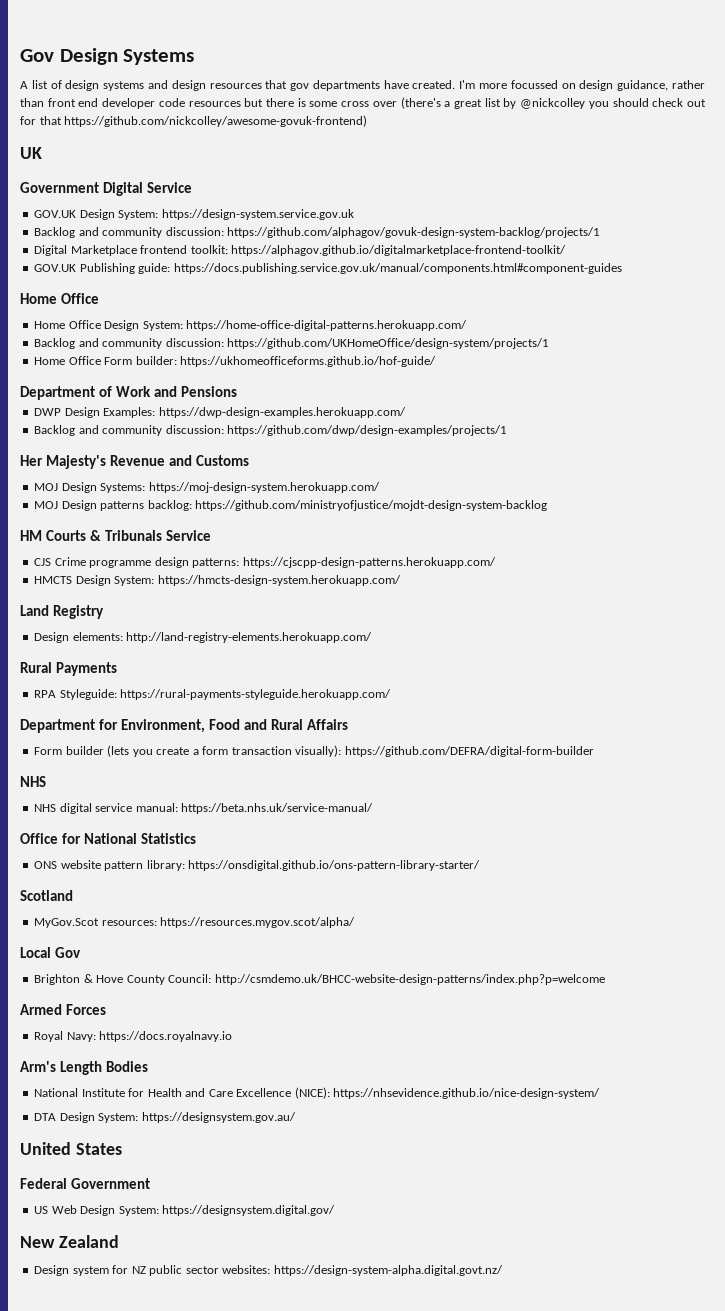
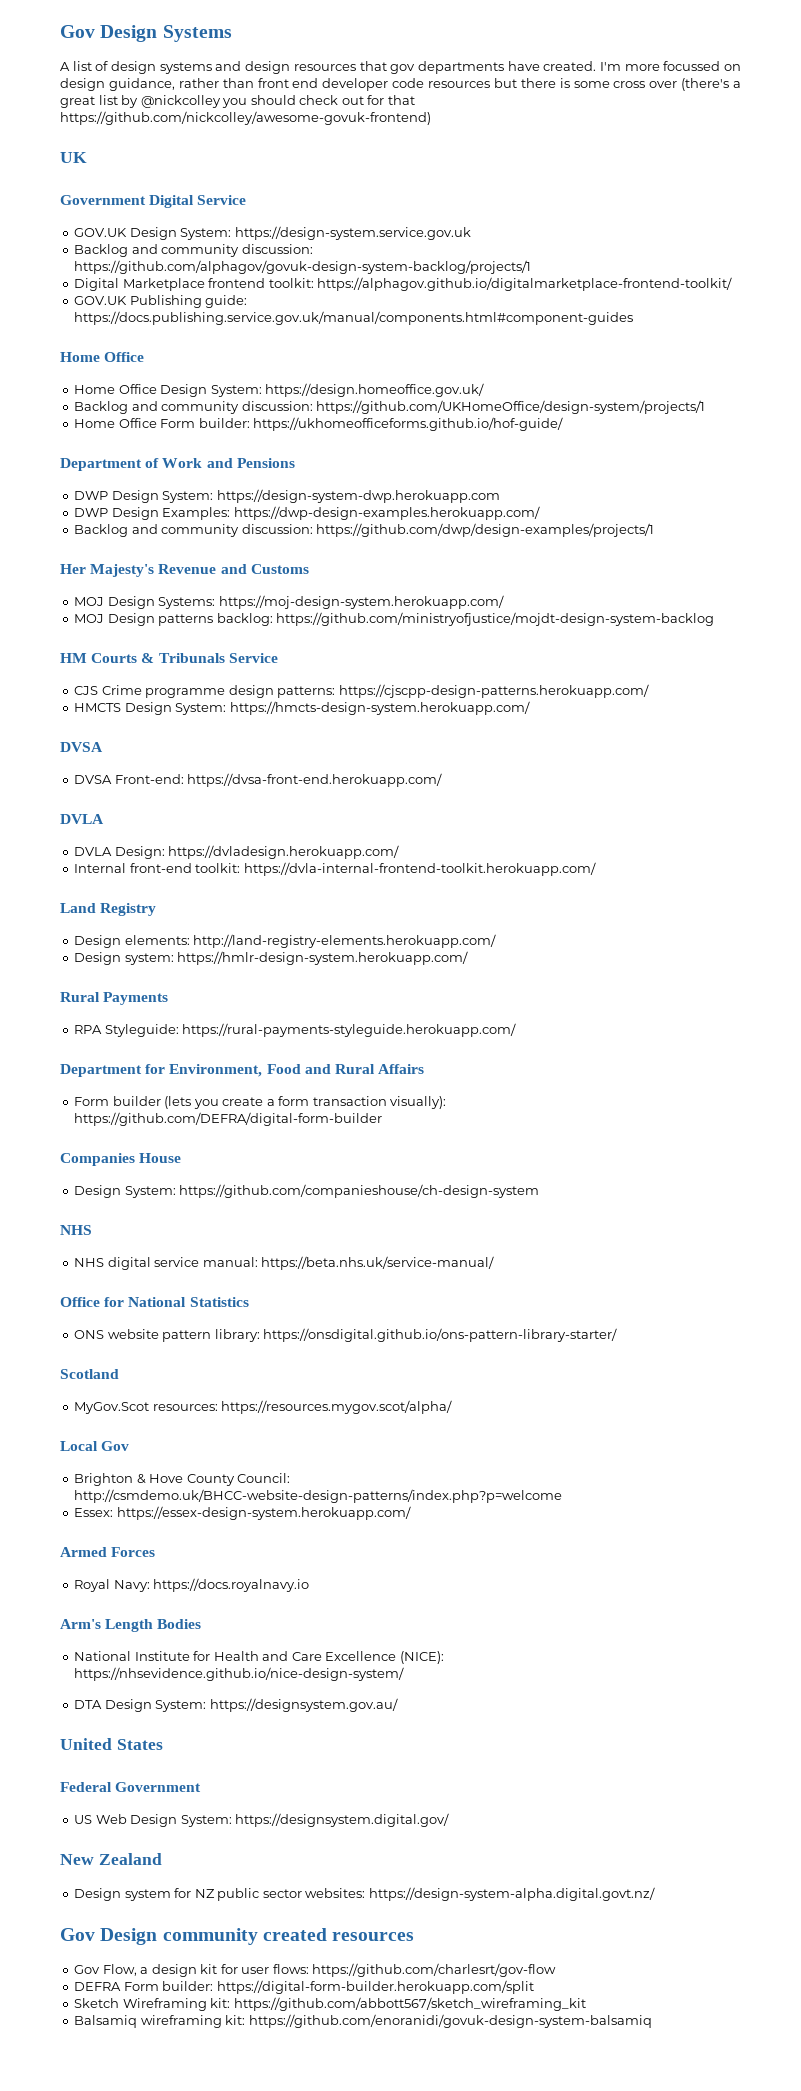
- Home Office Design System: https://home-office-digital-patterns.herokuapp.com/
+ Home Office Design System: https://design.homeoffice.gov.uk/
+ DWP Design System: https://design-system-dwp.herokuapp.com
  HMCTS Design System: https://hmcts-design-system.herokuapp.com/
+ DVSA
+ DVSA Front-end: https://dvsa-front-end.herokuapp.com/
+ DVLA
+ DVLA Design: https://dvladesign.herokuapp.com/
+ Internal front-end toolkit: https://dvla-internal-frontend-toolkit.herokuapp.com/
+ Design system: https://hmlr-design-system.herokuapp.com/
+ Companies House
+ Design System: https://github.com/companieshouse/ch-design-system
+ Essex: https://essex-design-system.herokuapp.com/
+ Gov Design community created resources
+ Gov Flow, a design kit for user flows: https://github.com/charlesrt/gov-flow
+ DEFRA Form builder: https://digital-form-builder.herokuapp.com/split
+ Sketch Wireframing kit: https://github.com/abbott567/sketch_wireframing_kit
+ Balsamiq wireframing kit: https://github.com/enoranidi/govuk-design-system-balsamiq

